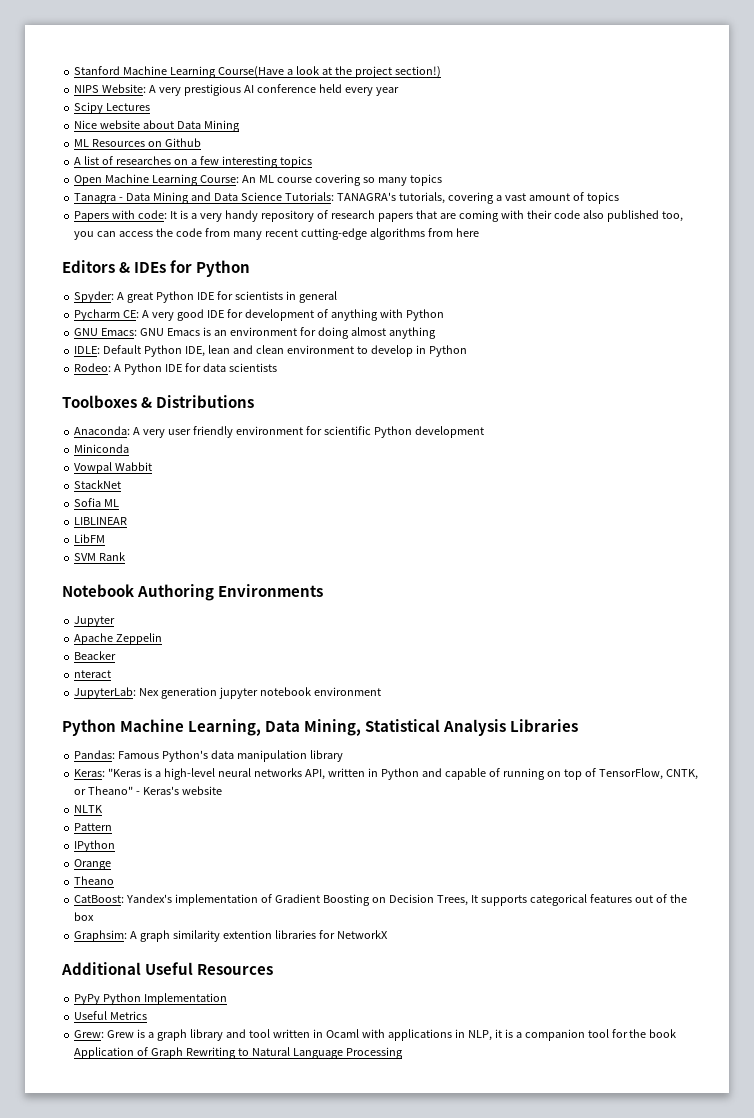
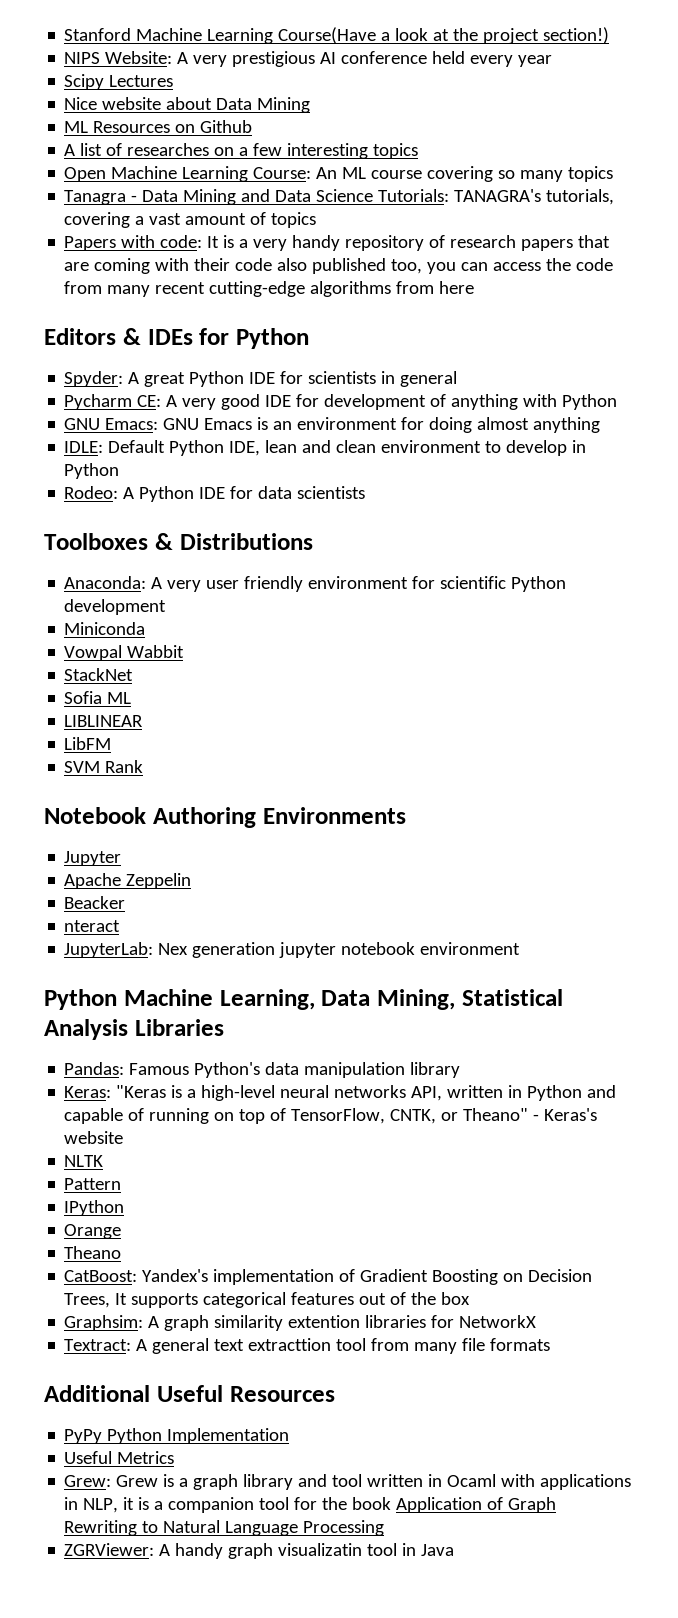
+ Textract: A general text extracttion tool from many file formats
+ ZGRViewer: A handy graph visualizatin tool in Java

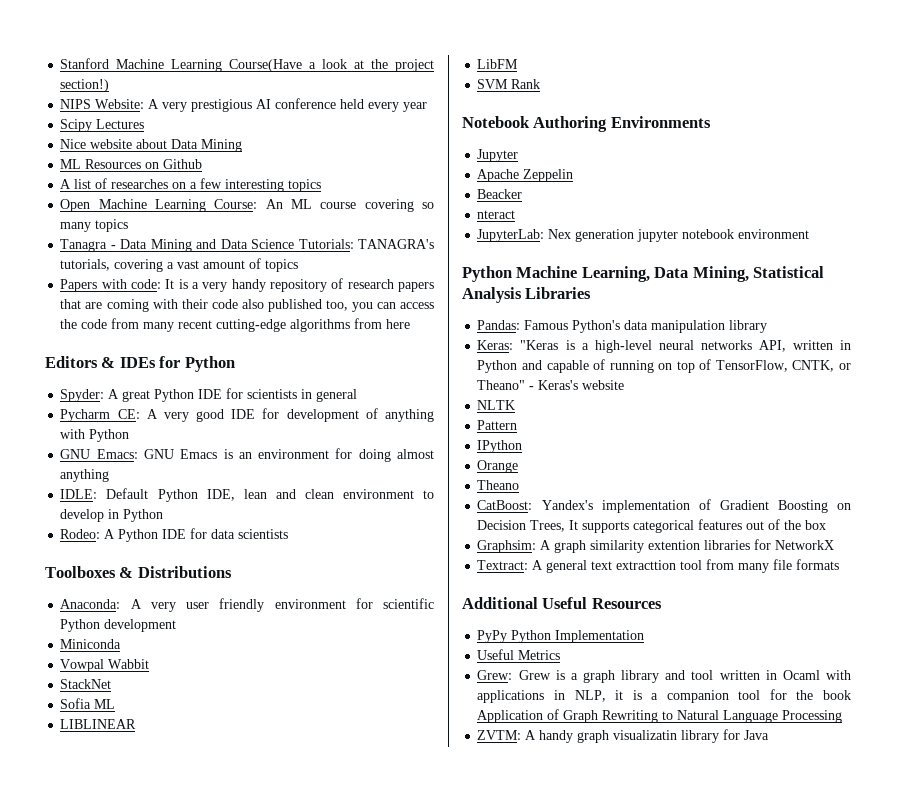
- ZGRViewer: A handy graph visualizatin tool in Java
+ ZVTM: A handy graph visualizatin library for Java

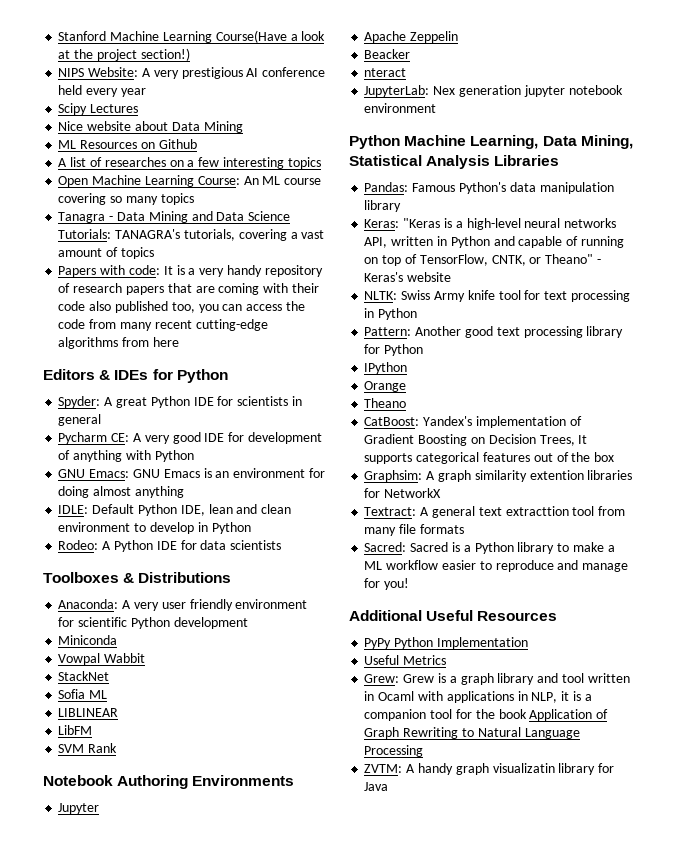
- NLTK
- Pattern
+ NLTK: Swiss Army knife tool for text processing in Python
+ Pattern: Another good text processing library for Python
+ Sacred: Sacred is a Python library to make a ML workflow easier to reproduce and manage for you!

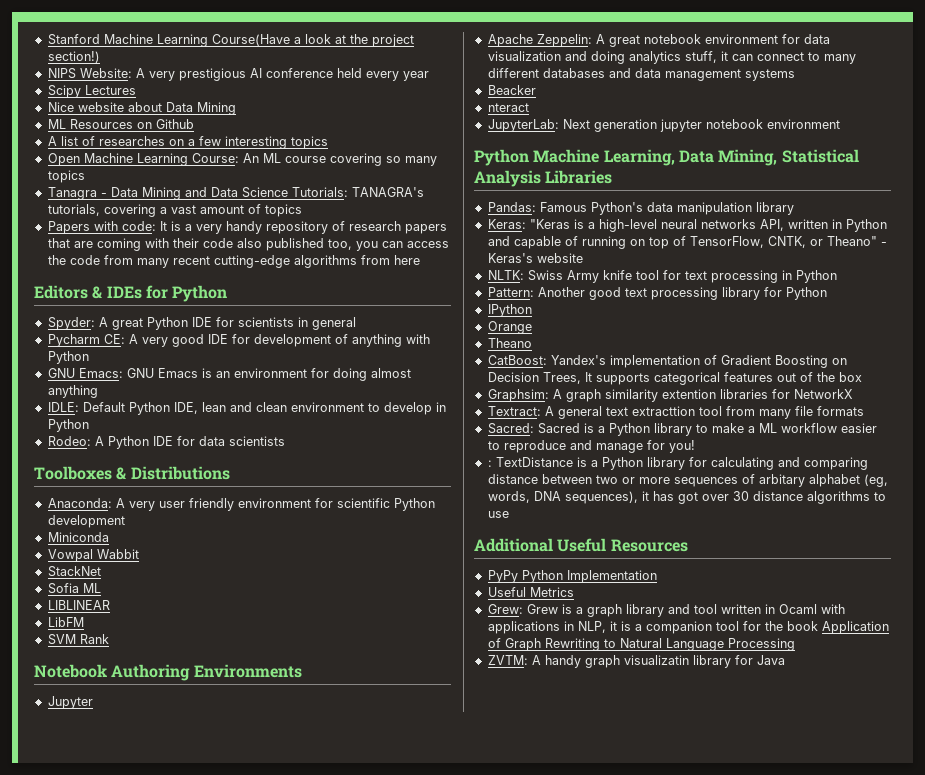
- Apache Zeppelin
+ Apache Zeppelin: A great notebook environment for data visualization and doing analytics stuff, it can connect to many different databases and data management systems
- JupyterLab: Nex generation jupyter notebook environment
+ JupyterLab: Next generation jupyter notebook environment
+ : TextDistance is a Python library for calculating and comparing distance between two or more sequences of arbitary alphabet (eg, words, DNA sequences), it has got over 30 distance algorithms to use

